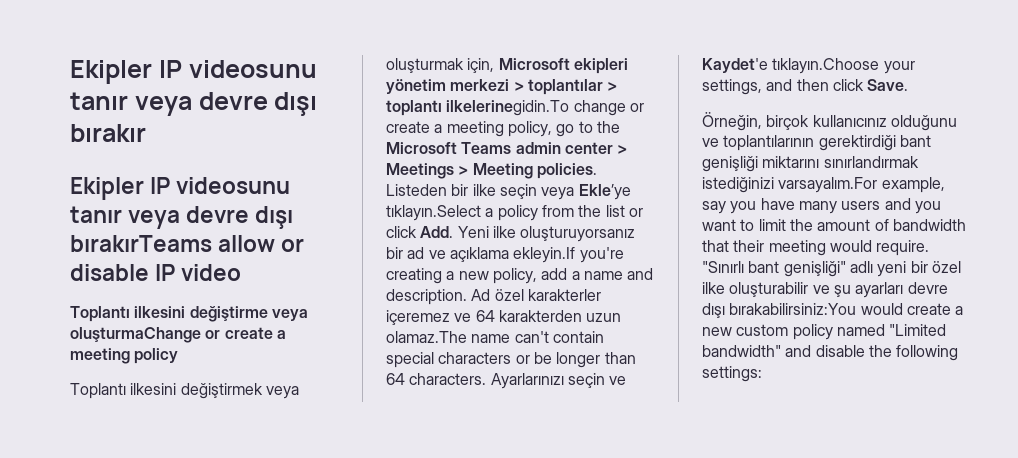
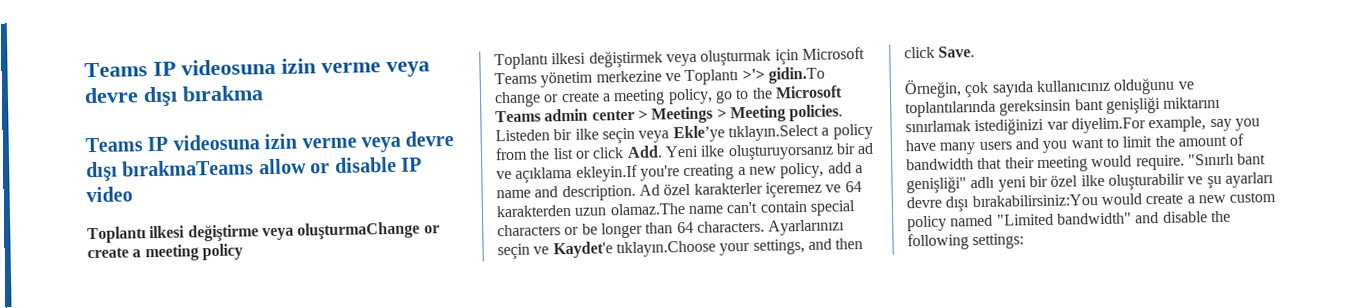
- Ekipler IP videosunu tanır veya devre dışı bırakır
- Ekipler IP videosunu tanır veya devre dışı bırakırTeams allow or disable IP video
+ Teams IP videosuna izin verme veya devre dışı bırakma
+ Teams IP videosuna izin verme veya devre dışı bırakmaTeams allow or disable IP video
- Toplantı ilkesini değiştirme veya oluşturmaChange or create a meeting policy
+ Toplantı ilkesi değiştirme veya oluşturmaChange or create a meeting policy
- Toplantı ilkesini değiştirmek veya oluşturmak için, Microsoft ekipleri yönetim merkezi > toplantılar > toplantı ilkelerinegidin.To change or create a meeting policy, go to the Microsoft Teams admin center > Meetings > Meeting policies.
+ Toplantı ilkesi değiştirmek veya oluşturmak için Microsoft Teams yönetim merkezine ve Toplantı >'> gidin.To change or create a meeting policy, go to the Microsoft Teams admin center > Meetings > Meeting policies.
- Örneğin, birçok kullanıcınız olduğunu ve toplantılarının gerektirdiği bant genişliği miktarını sınırlandırmak istediğinizi varsayalım.For example, say you have many users and you want to limit the amount of bandwidth that their meeting would require.
+ Örneğin, çok sayıda kullanıcınız olduğunu ve toplantılarında gereksinsin bant genişliği miktarını sınırlamak istediğinizi var diyelim.For example, say you have many users and you want to limit the amount of bandwidth that their meeting would require.

